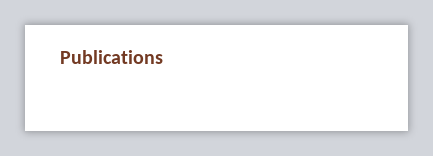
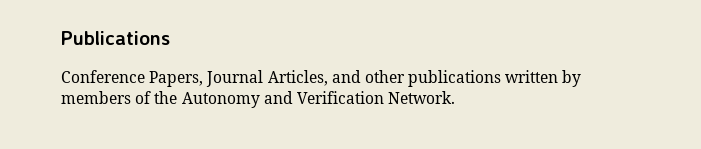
+ Conference Papers, Journal Articles, and other publications written by members of the Autonomy and Verification Network.

